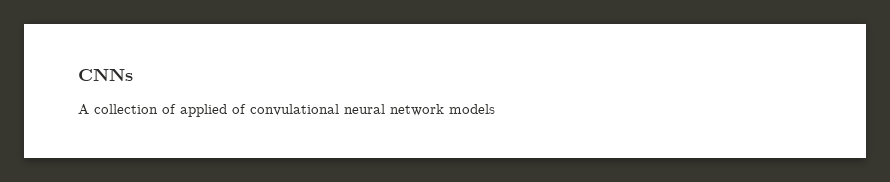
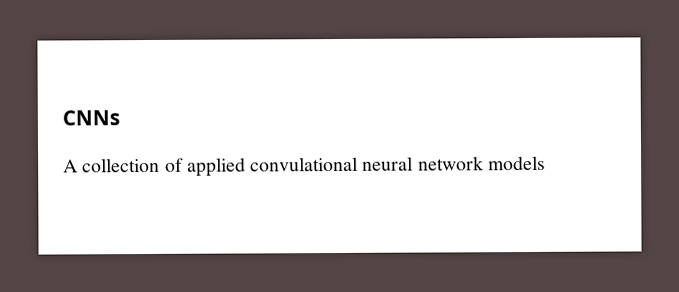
- A collection of applied of convulational neural network models
+ A collection of applied convulational neural network models

